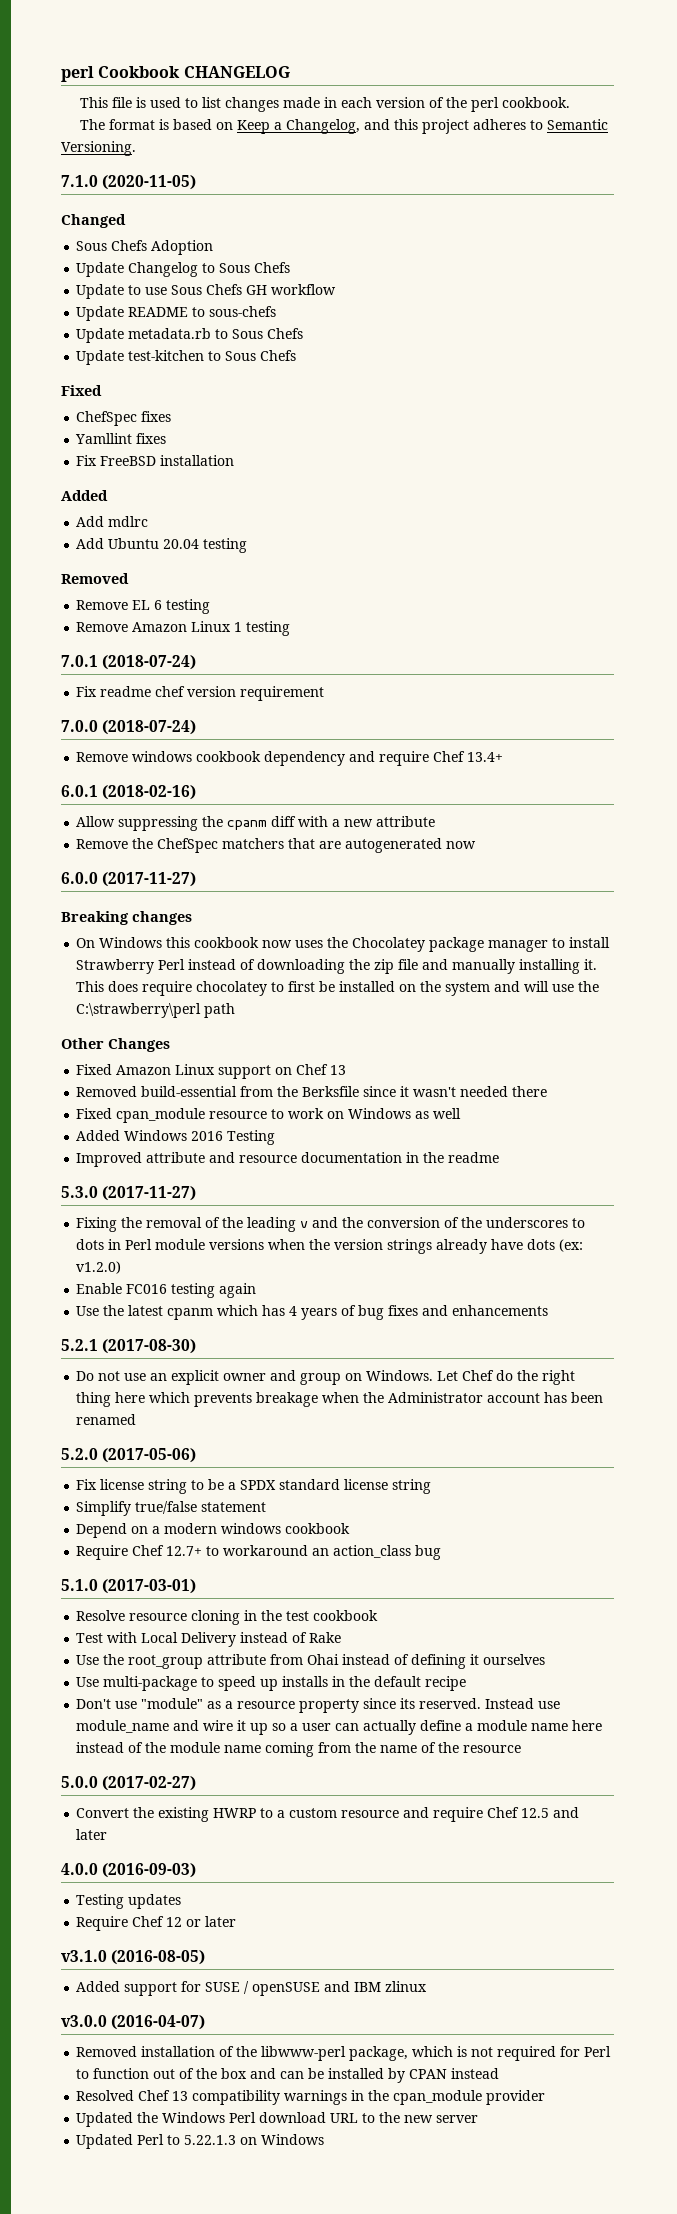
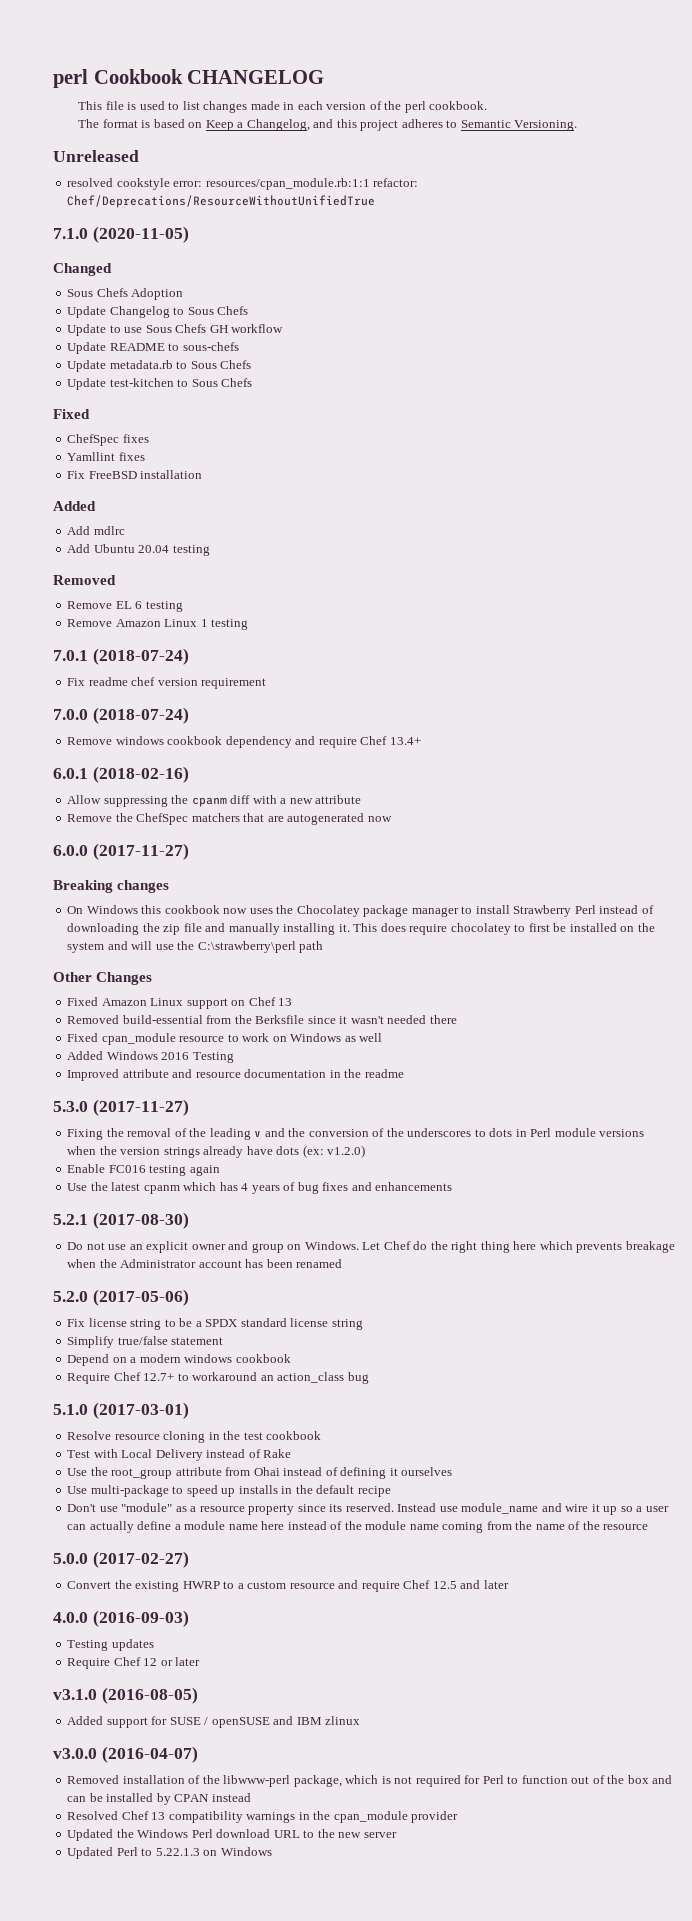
+ Unreleased
+ resolved cookstyle error: resources/cpan_module.rb:1:1 refactor: Chef/Deprecations/ResourceWithoutUnifiedTrue

